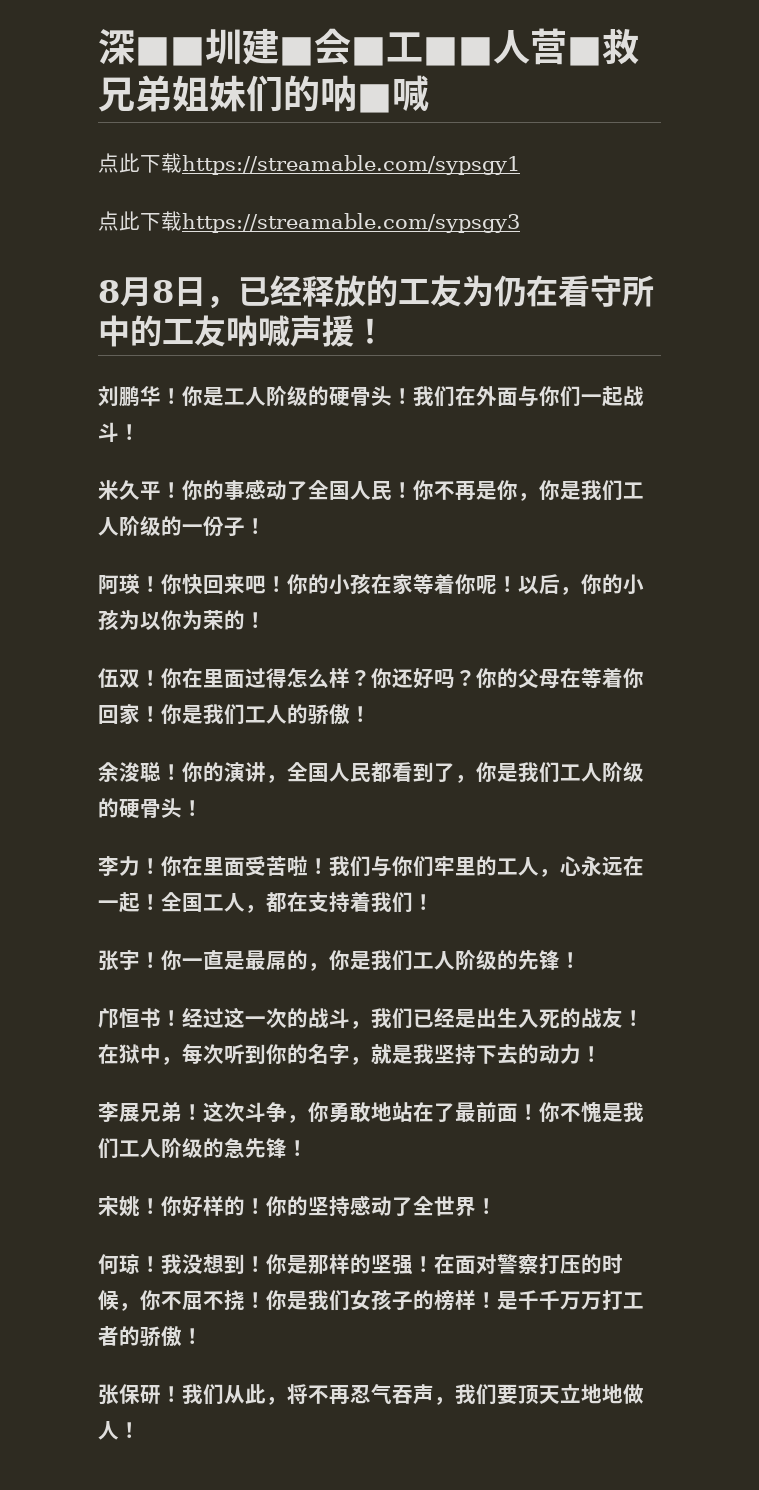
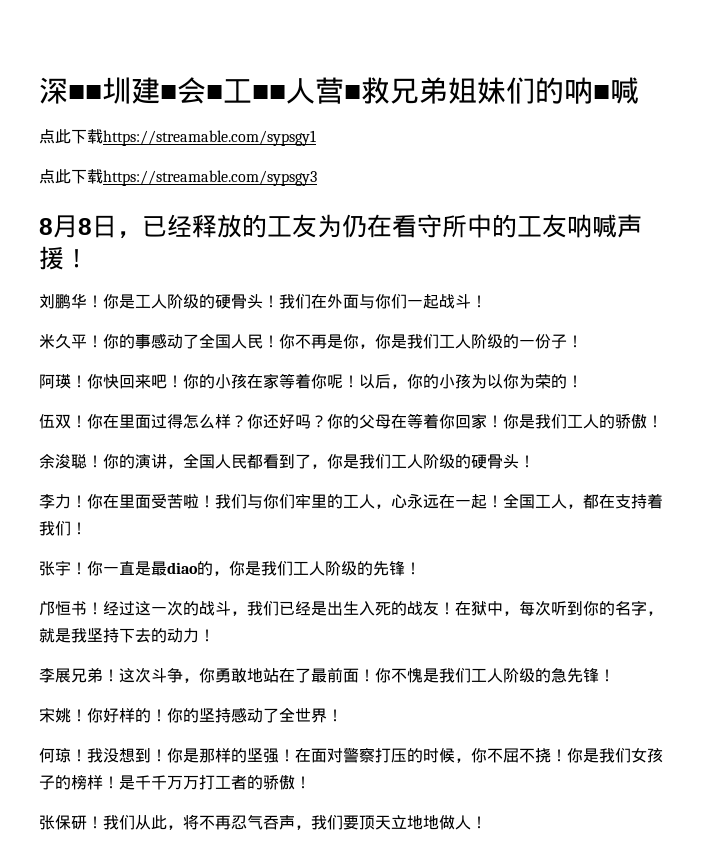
- 你一直是最屌的，你是我们工人阶级的先锋！
+ 你一直是最diao的，你是我们工人阶级的先锋！

